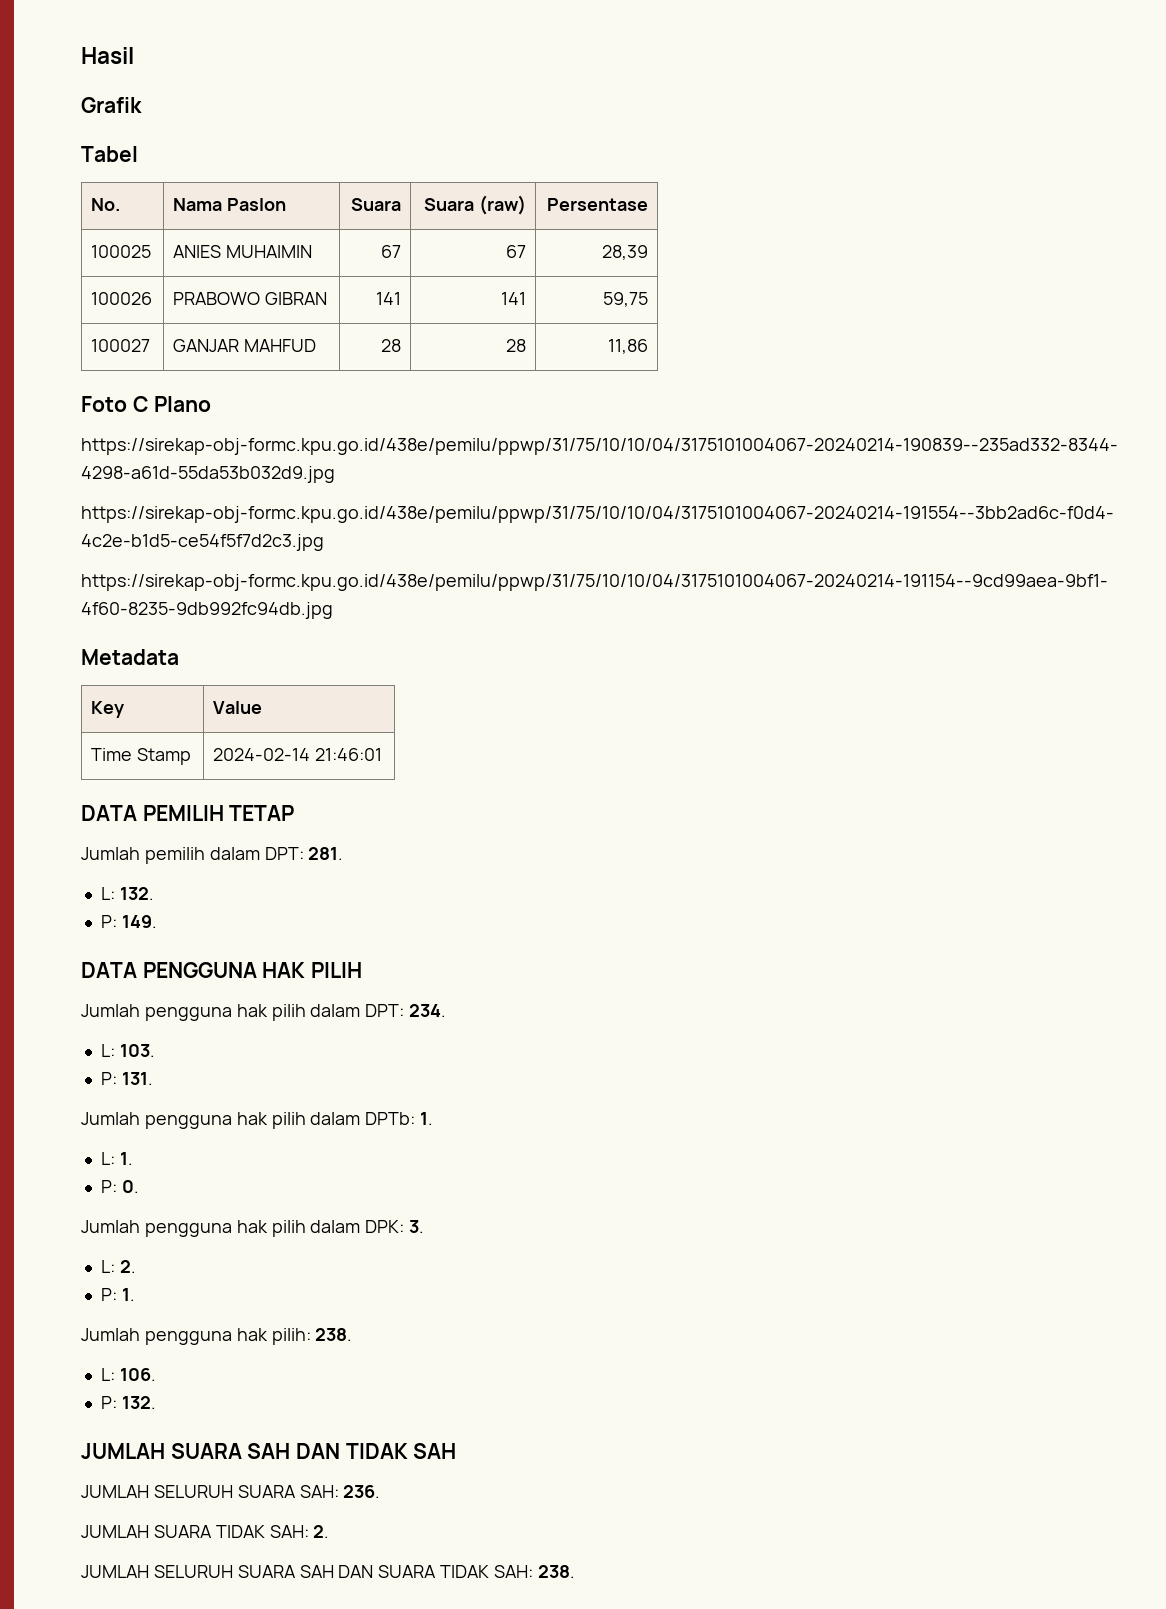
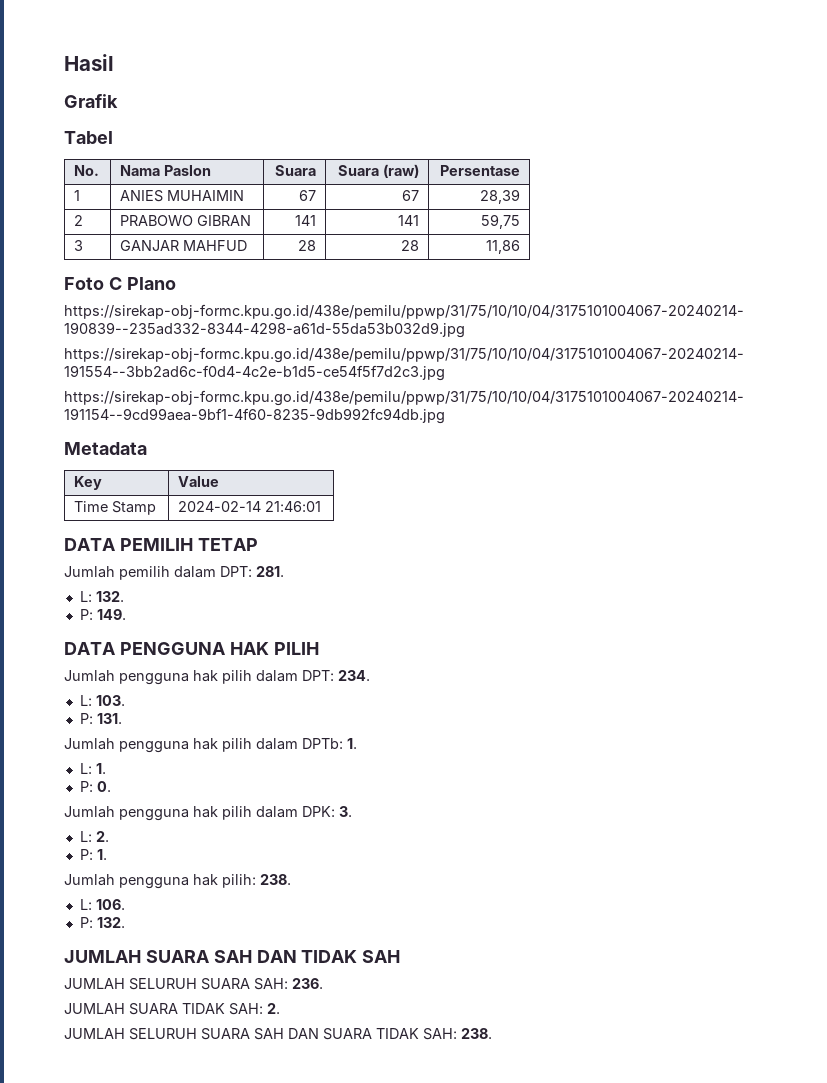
- 100025 | ANIES MUHAIMIN | 67 | 67 | 28,39
+ 1 | ANIES MUHAIMIN | 67 | 67 | 28,39
- 100026 | PRABOWO GIBRAN | 141 | 141 | 59,75
+ 2 | PRABOWO GIBRAN | 141 | 141 | 59,75
- 100027 | GANJAR MAHFUD | 28 | 28 | 11,86
+ 3 | GANJAR MAHFUD | 28 | 28 | 11,86

